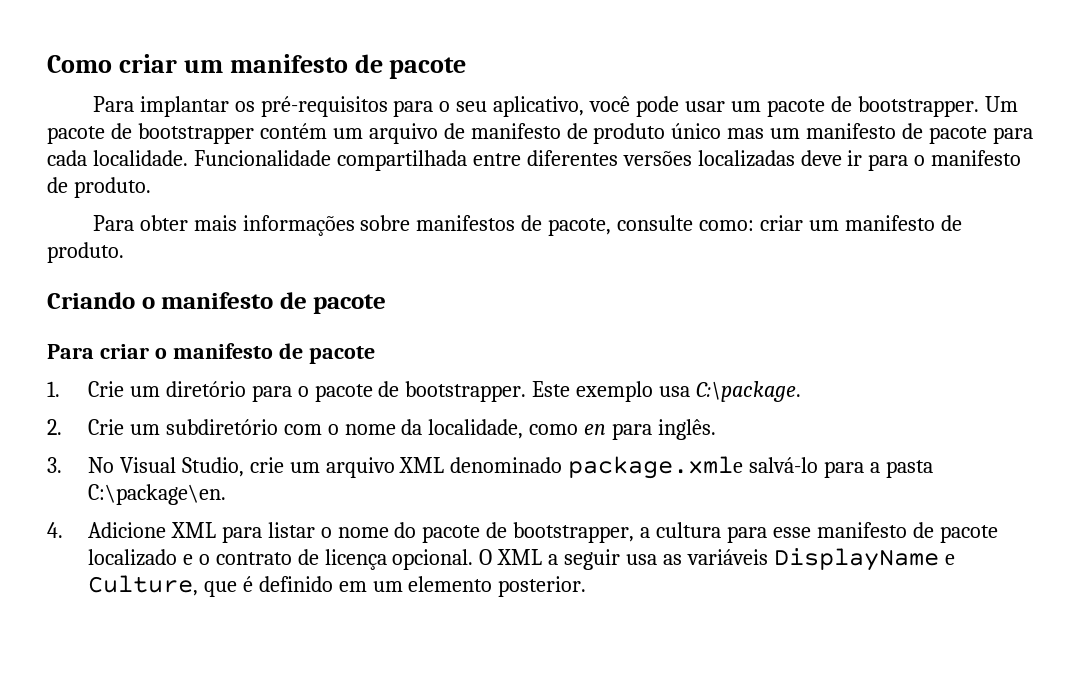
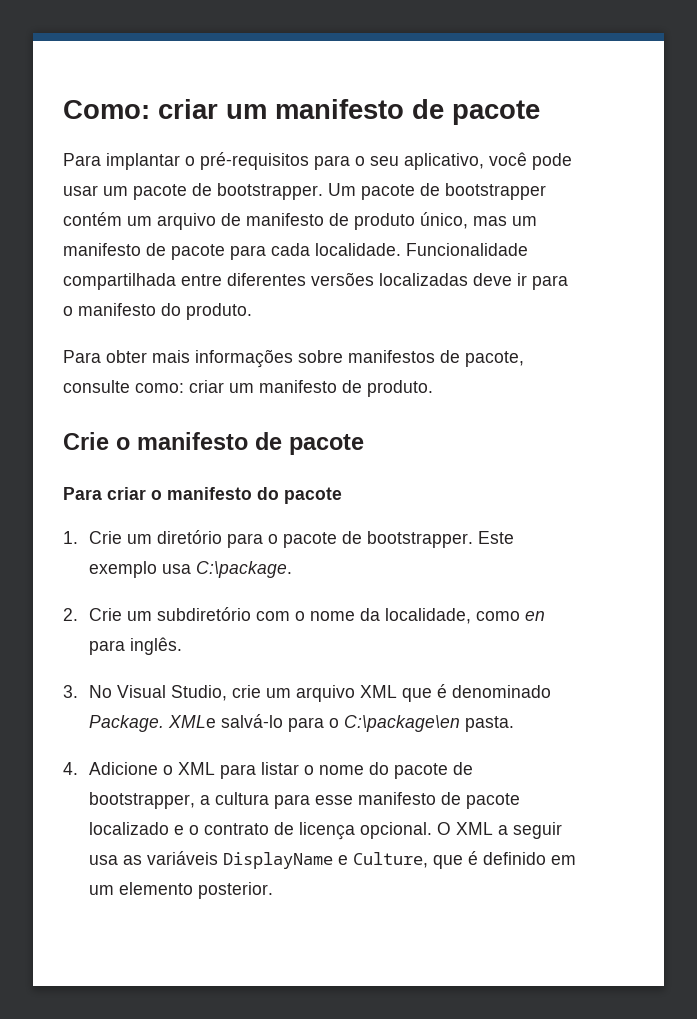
- Como criar um manifesto de pacote
+ Como: criar um manifesto de pacote
- Para implantar os pré-requisitos para o seu aplicativo, você pode usar um pacote de bootstrapper.
+ Para implantar o pré-requisitos para o seu aplicativo, você pode usar um pacote de bootstrapper.
- Um pacote de bootstrapper contém um arquivo de manifesto de produto único mas um manifesto de pacote para cada localidade.
+ Um pacote de bootstrapper contém um arquivo de manifesto de produto único, mas um manifesto de pacote para cada localidade.
- Funcionalidade compartilhada entre diferentes versões localizadas deve ir para o manifesto de produto.
+ Funcionalidade compartilhada entre diferentes versões localizadas deve ir para o manifesto do produto.
- Criando o manifesto de pacote
+ Crie o manifesto de pacote
- Para criar o manifesto de pacote
+ Para criar o manifesto do pacote
- 3. No Visual Studio, crie um arquivo XML denominado package.xmle salvá-lo para a pasta C:\package\en.
+ 3. No Visual Studio, crie um arquivo XML que é denominado Package. XMLe salvá-lo para o C:\package\en pasta.
- 4. Adicione XML para listar o nome do pacote de bootstrapper, a cultura para esse manifesto de pacote localizado e o contrato de licença opcional.
+ 4. Adicione o XML para listar o nome do pacote de bootstrapper, a cultura para esse manifesto de pacote localizado e o contrato de licença opcional.

